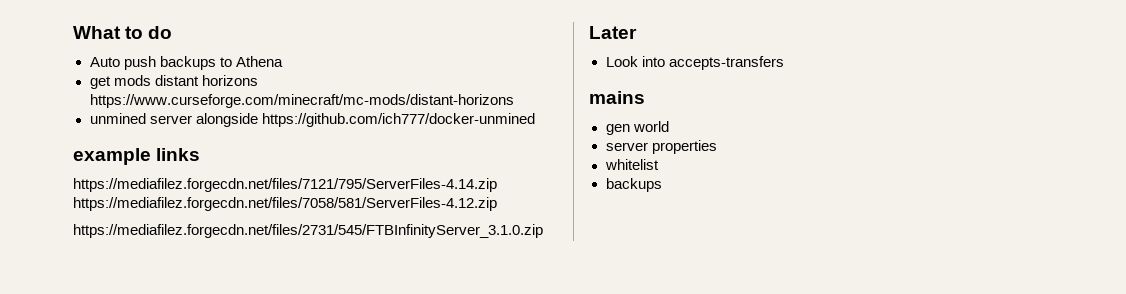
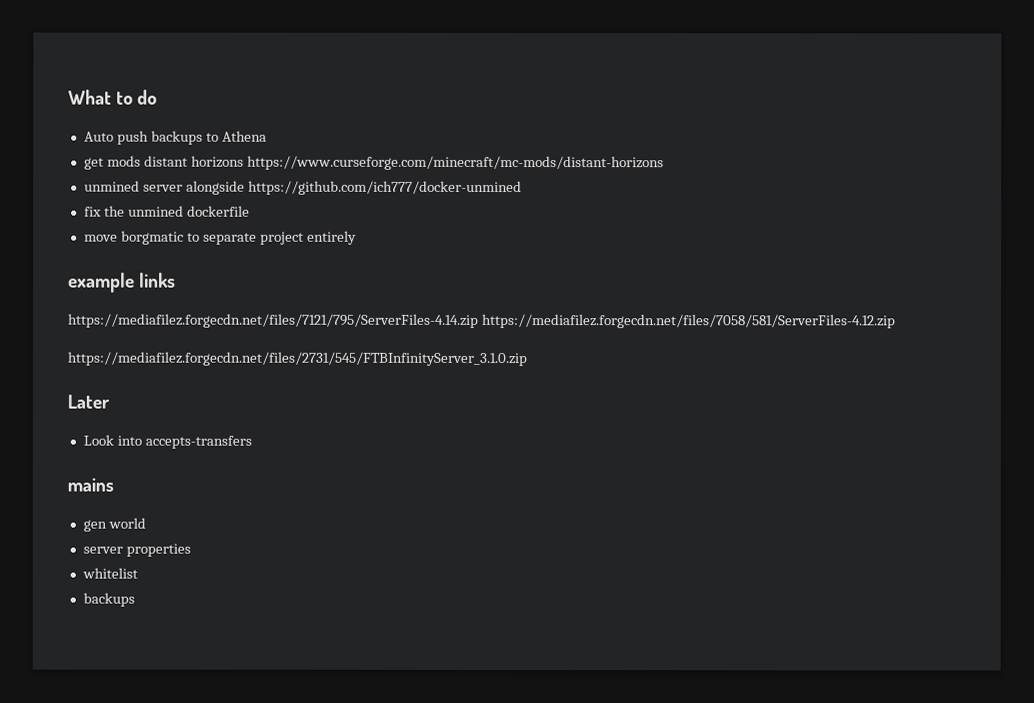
+ fix the unmined dockerfile
+ move borgmatic to separate project entirely

